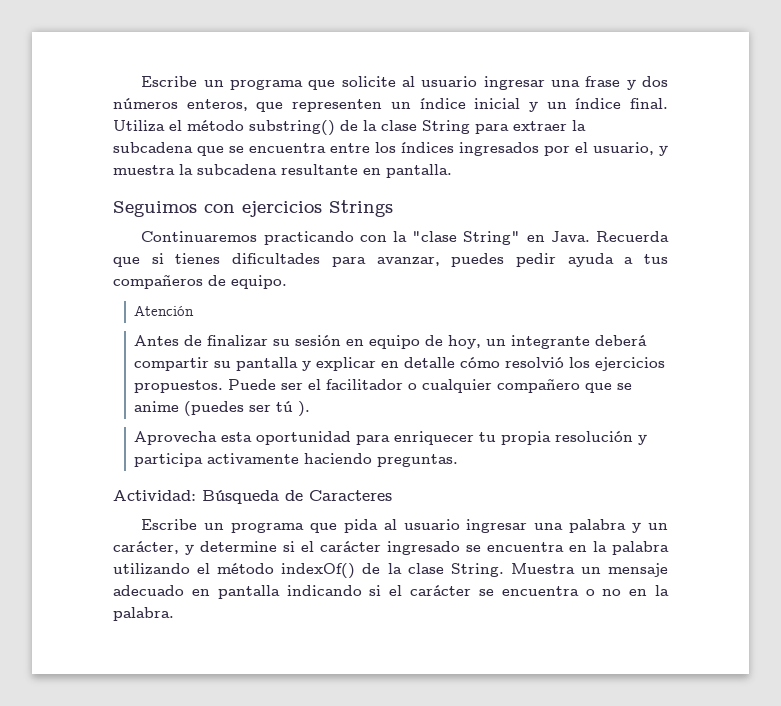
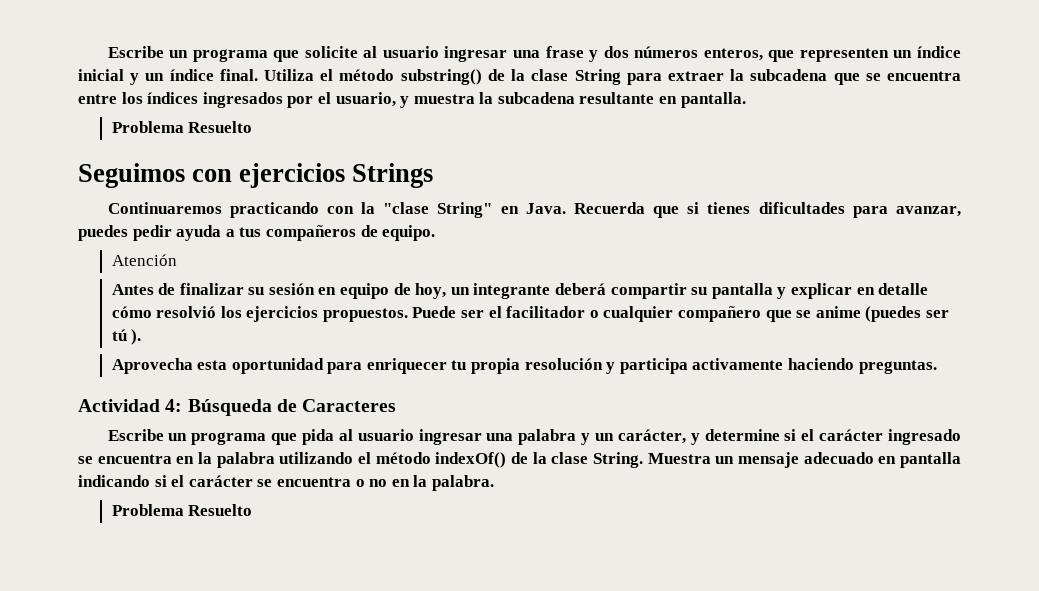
  Utiliza el método substring() de la clase String para extraer la subcadena que se encuentra entre los índices ingresados por el usuario, y muestra la subcadena resultante en pantalla.
+ Problema Resuelto
- Actividad: Búsqueda de Caracteres
+ Actividad 4: Búsqueda de Caracteres
  Muestra un mensaje adecuado en pantalla indicando si el carácter se encuentra o no en la palabra.
+ Problema Resuelto

